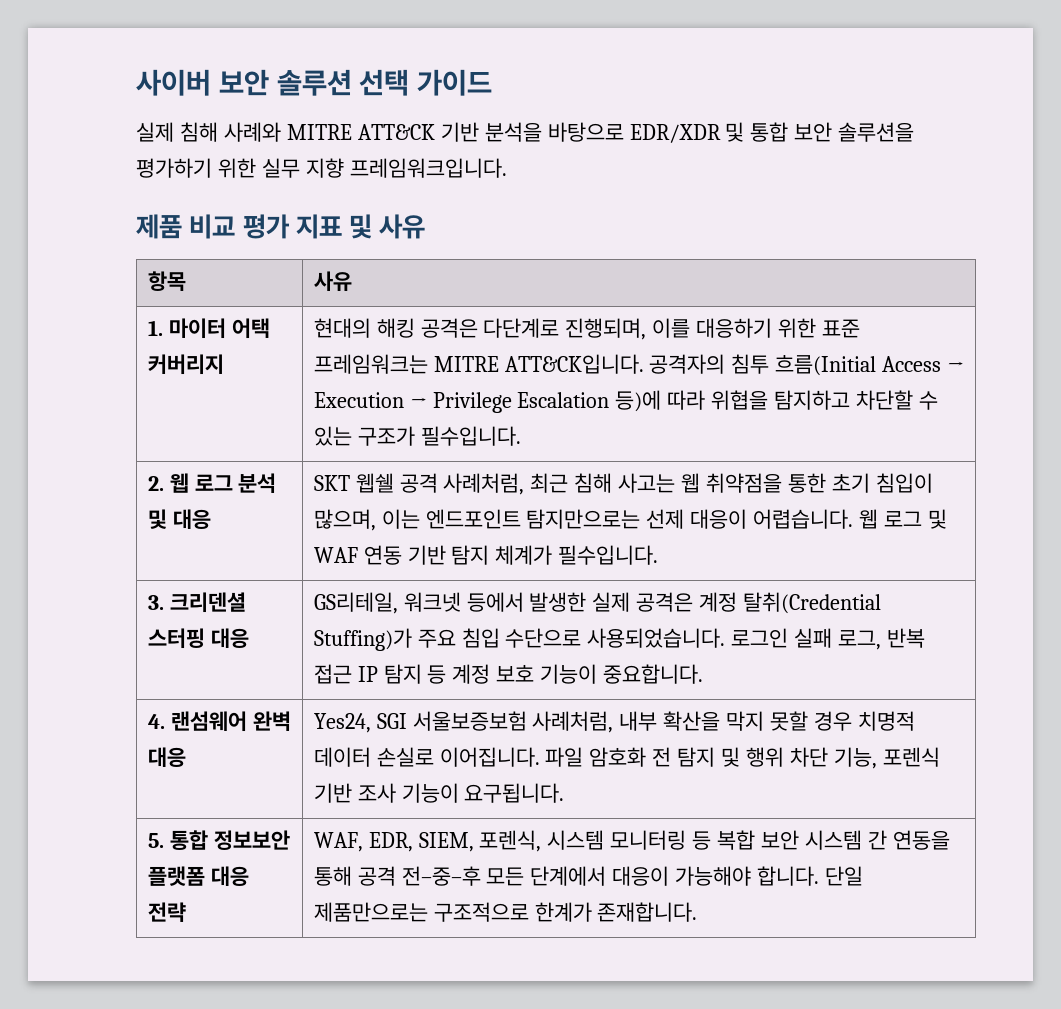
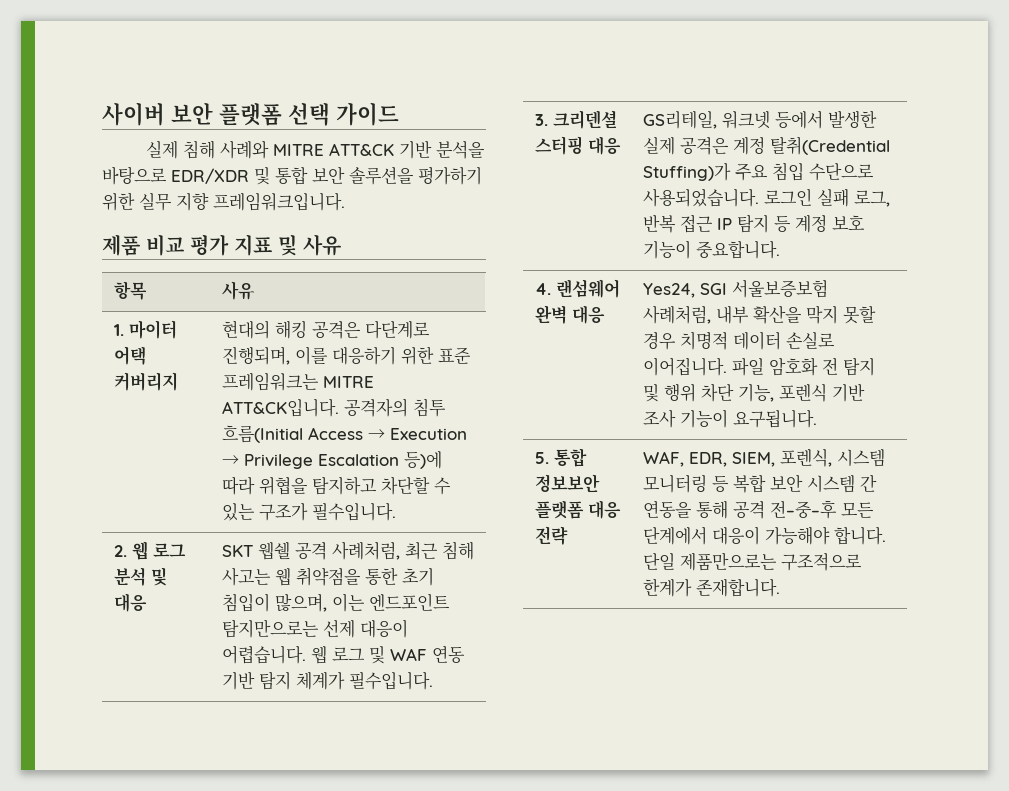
- 사이버 보안 솔루션 선택 가이드
+ 사이버 보안 플랫폼 선택 가이드

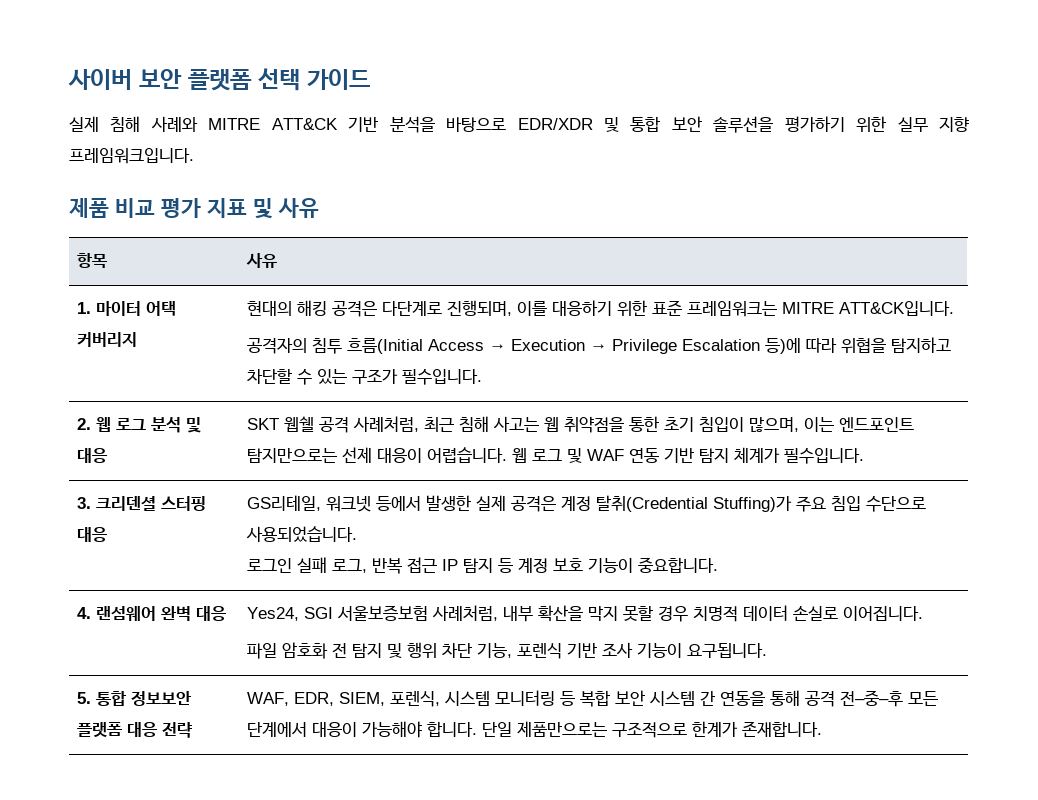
- 1. 마이터 어택 커버리지 | 현대의 해킹 공격은 다단계로 진행되며, 이를 대응하기 위한 표준 프레임워크는 MITRE ATT&CK입니다. 공격자의 침투 흐름(Initial Access → Execution → Privilege Escalation 등)에 따라 위협을 탐지하고 차단할 수 있는 구조가 필수입니다.
+ 1. 마이터 어택 커버리지 | 현대의 해킹 공격은 다단계로 진행되며, 이를 대응하기 위한 표준 프레임워크는 MITRE ATT&CK입니다.
+ 공격자의 침투 흐름(Initial Access → Execution → Privilege Escalation 등)에 따라 위협을 탐지하고 차단할 수 있는 구조가 필수입니다.
- 3. 크리덴셜 스터핑 대응 | GS리테일, 워크넷 등에서 발생한 실제 공격은 계정 탈취(Credential Stuffing)가 주요 침입 수단으로 사용되었습니다. 로그인 실패 로그, 반복 접근 IP 탐지 등 계정 보호 기능이 중요합니다.
+ 3. 크리덴셜 스터핑 대응 | GS리테일, 워크넷 등에서 발생한 실제 공격은 계정 탈취(Credential Stuffing)가 주요 침입 수단으로 사용되었습니다.
+ 로그인 실패 로그, 반복 접근 IP 탐지 등 계정 보호 기능이 중요합니다.
- 4. 랜섬웨어 완벽 대응 | Yes24, SGI 서울보증보험 사례처럼, 내부 확산을 막지 못할 경우 치명적 데이터 손실로 이어집니다. 파일 암호화 전 탐지 및 행위 차단 기능, 포렌식 기반 조사 기능이 요구됩니다.
+ 4. 랜섬웨어 완벽 대응 | Yes24, SGI 서울보증보험 사례처럼, 내부 확산을 막지 못할 경우 치명적 데이터 손실로 이어집니다.
+ 파일 암호화 전 탐지 및 행위 차단 기능, 포렌식 기반 조사 기능이 요구됩니다.

